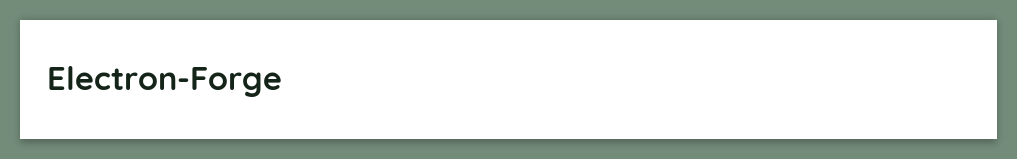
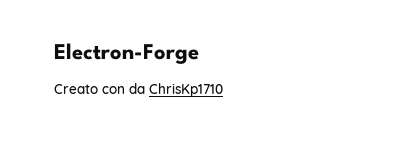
+ Creato con da ChrisKp1710

